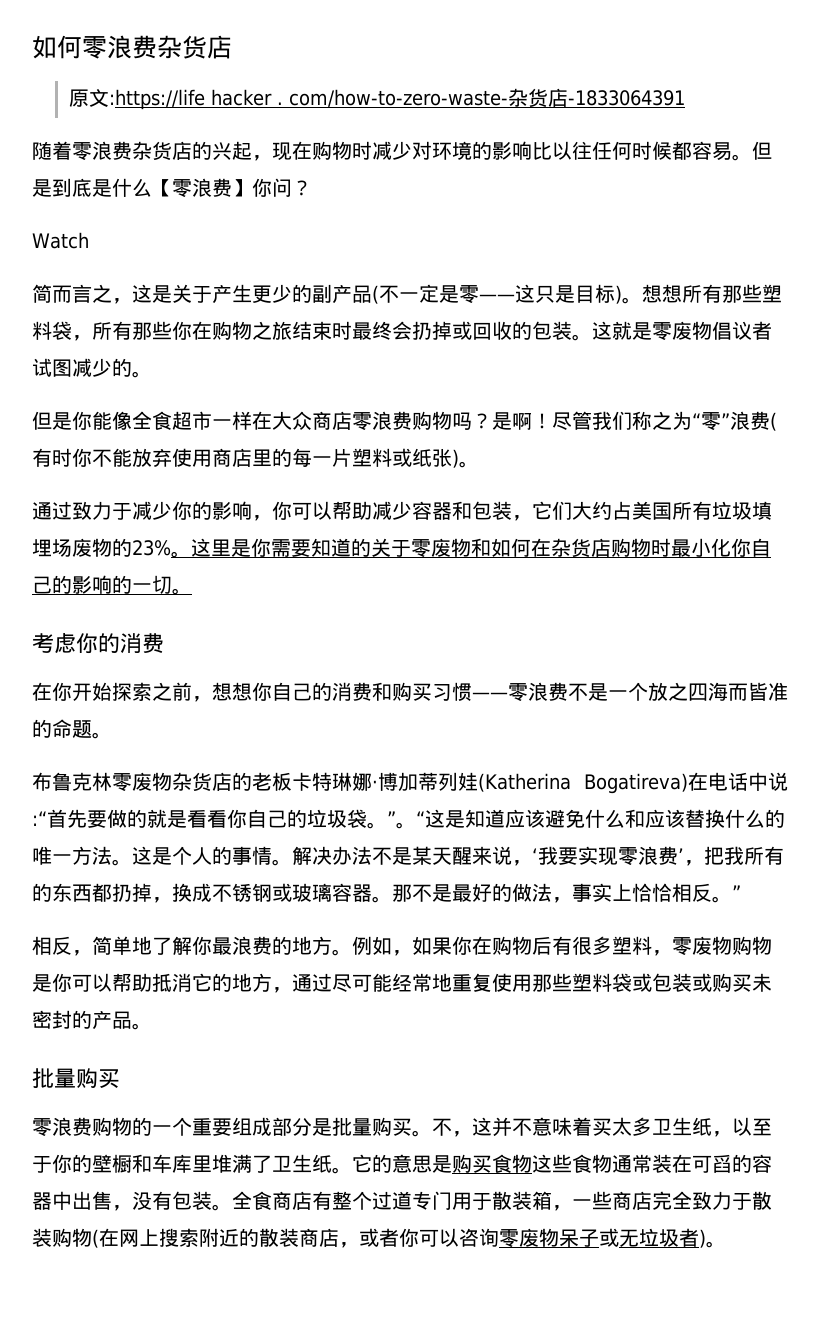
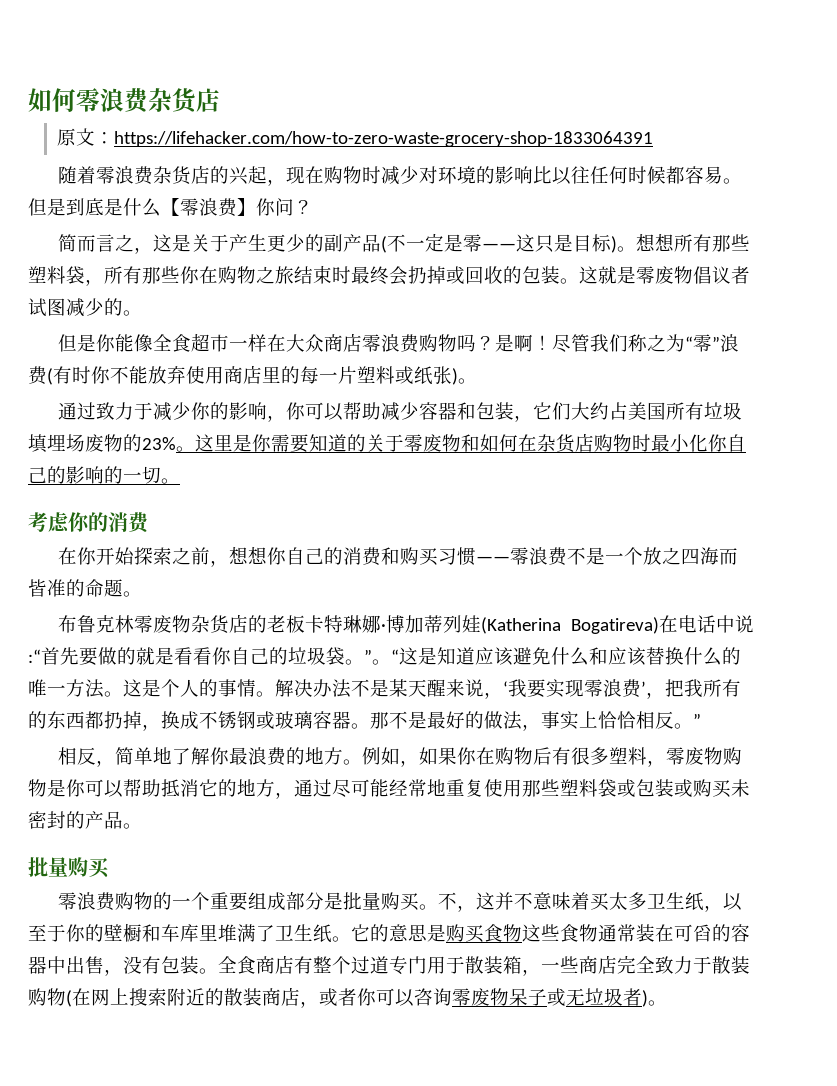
- 原文:https://life hacker . com/how-to-zero-waste-杂货店-1833064391
+ 原文：https://lifehacker.com/how-to-zero-waste-grocery-shop-1833064391
- Watch

